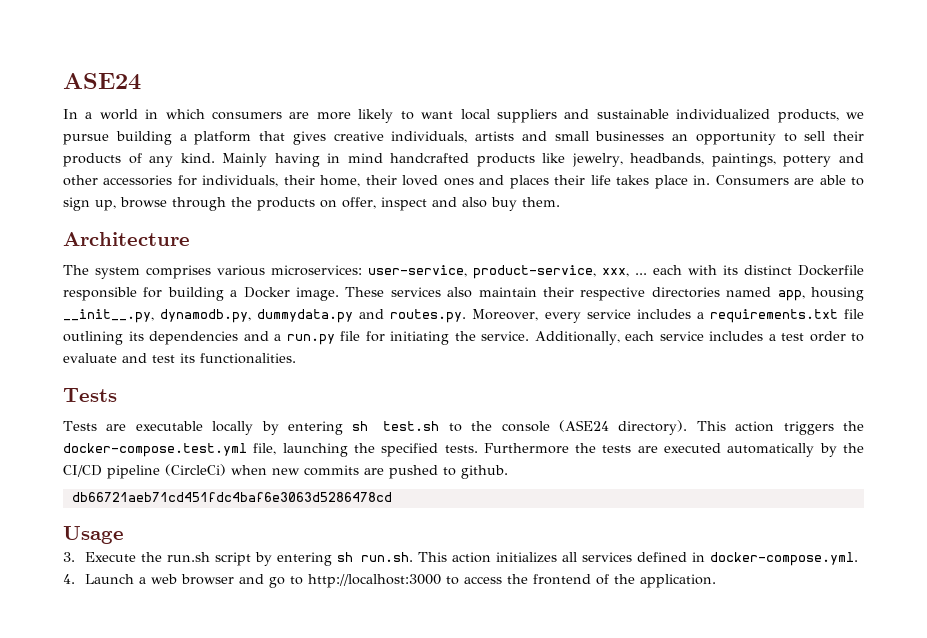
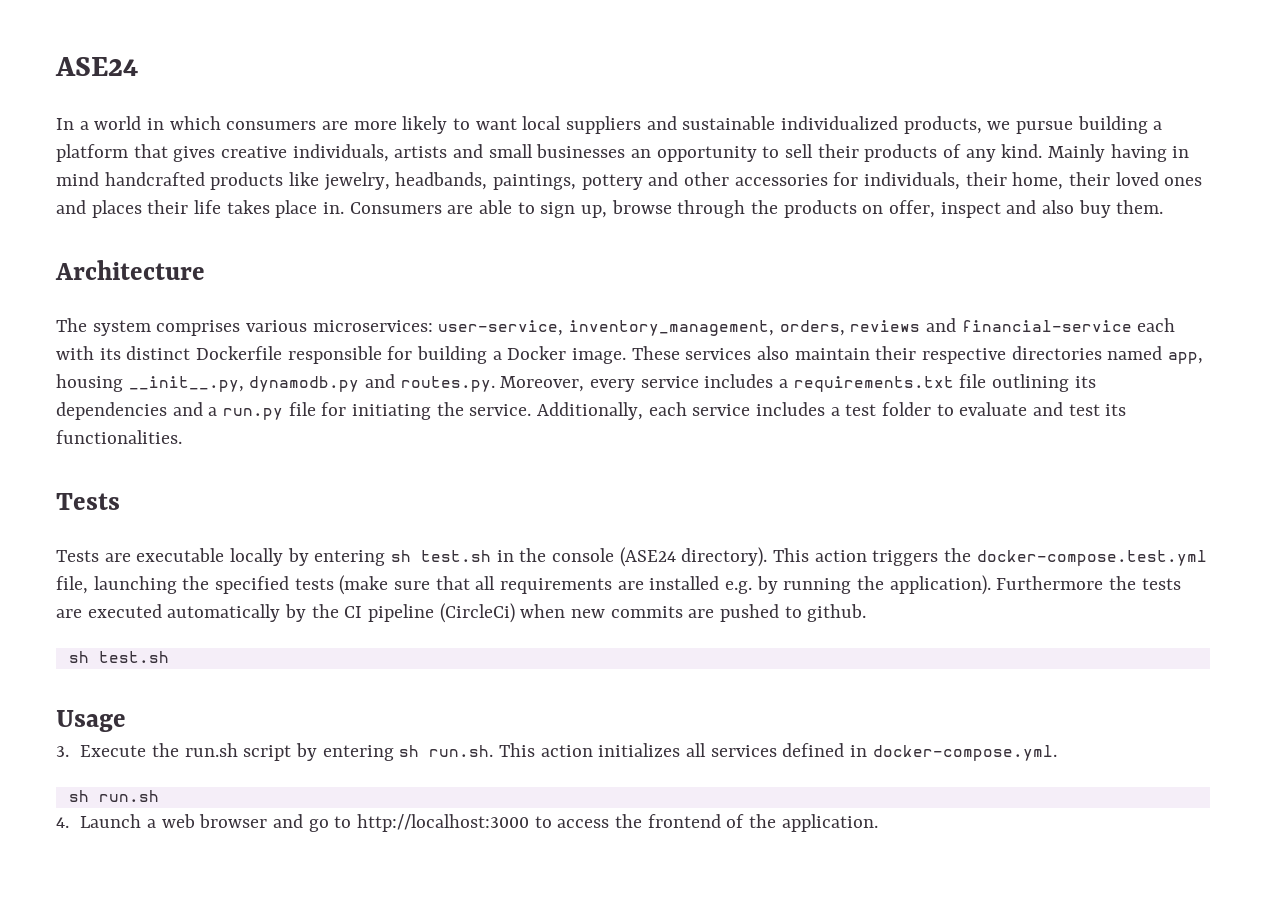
- The system comprises various microservices: user-service, product-service, xxx, ... each with its distinct Dockerfile responsible for building a Docker image.
+ The system comprises various microservices: user-service, inventory_management, orders, reviews and financial-service each with its distinct Dockerfile responsible for building a Docker image.
- These services also maintain their respective directories named app, housing __init__.py, dynamodb.py, dummydata.py and routes.py. Moreover, every service includes a requirements.txt file outlining its dependencies and a run.py file for initiating the service.
+ These services also maintain their respective directories named app, housing __init__.py, dynamodb.py and routes.py. Moreover, every service includes a requirements.txt file outlining its dependencies and a run.py file for initiating the service.
- Additionally, each service includes a test order to evaluate and test its functionalities.
+ Additionally, each service includes a test folder to evaluate and test its functionalities.
- Tests are executable locally by entering sh test.sh to the console (ASE24 directory).
+ Tests are executable locally by entering sh test.sh in the console (ASE24 directory).
- This action triggers the docker-compose.test.yml file, launching the specified tests.
+ This action triggers the docker-compose.test.yml file, launching the specified tests (make sure that all requirements are installed e.g. by running the application).
- Furthermore the tests are executed automatically by the CI/CD pipeline (CircleCi) when new commits are pushed to github.
- db66721aeb71cd451fdc4baf6e3063d5286478cd
+ Furthermore the tests are executed automatically by the CI pipeline (CircleCi) when new commits are pushed to github.
+ sh test.sh
+ sh run.sh

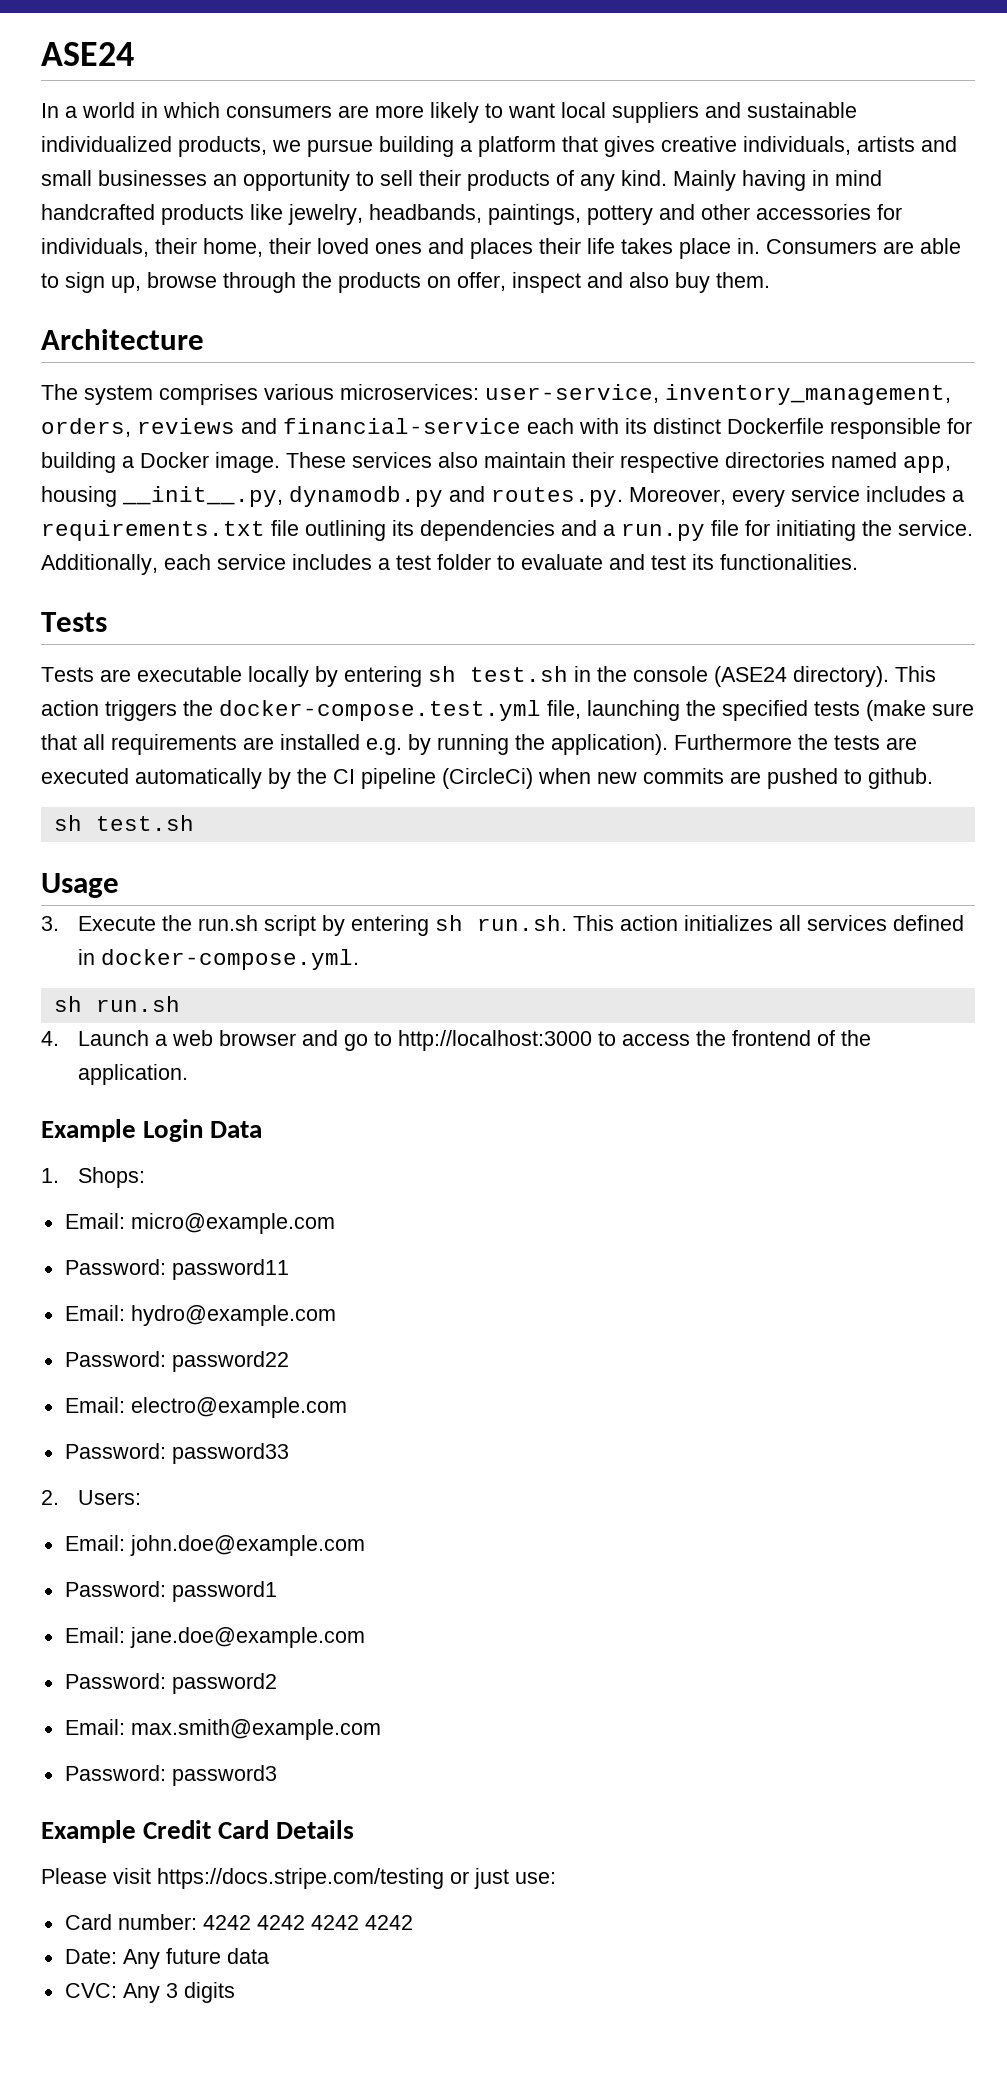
+ Example Login Data
+ 1. Shops:
+ Email: micro@example.com
+ Password: password11
+ Email: hydro@example.com
+ Password: password22
+ Email: electro@example.com
+ Password: password33
+ 2. Users:
+ Email: john.doe@example.com
+ Password: password1
+ Email: jane.doe@example.com
+ Password: password2
+ Email: max.smith@example.com
+ Password: password3
+ Example Credit Card Details
+ Please visit https://docs.stripe.com/testing or just use:
+ Card number: 4242 4242 4242 4242
+ Date: Any future data
+ CVC: Any 3 digits

